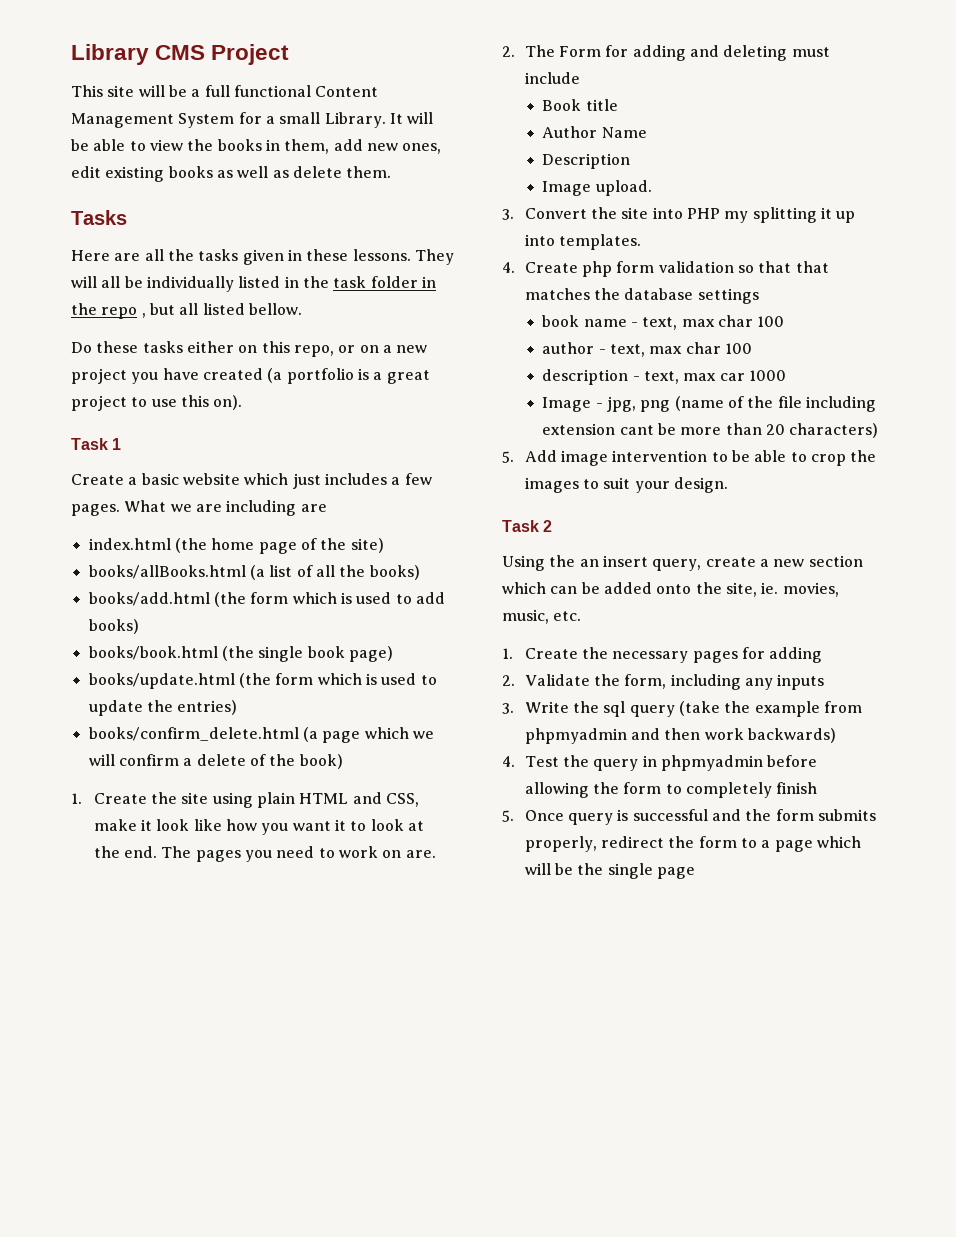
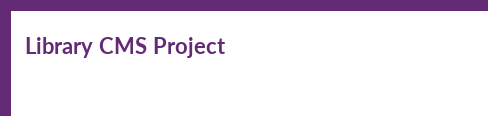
- This site will be a full functional Content Management System for a small Library. It will be able to view the books in them, add new ones, edit existing books as well as delete them.
- Tasks
- Here are all the tasks given in these lessons. They will all be individually listed in the task folder in the repo , but all listed bellow.
- Do these tasks either on this repo, or on a new project you have created (a portfolio is a great project to use this on).
- Task 1
- Create a basic website which just includes a few pages. What we are including are
- index.html (the home page of the site)
- books/allBooks.html (a list of all the books)
- books/add.html (the form which is used to add books)
- books/book.html (the single book page)
- books/update.html (the form which is used to update the entries)
- books/confirm_delete.html (a page which we will confirm a delete of the book)
- 1. Create the site using plain HTML and CSS, make it look like how you want it to look at the end. The pages you need to work on are.
- 2. The Form for adding and deleting must include
- Book title
- Author Name
- Description
- Image upload.
- 3. Convert the site into PHP my splitting it up into templates.
- 4. Create php form validation so that that matches the database settings
- book name - text, max char 100
- author - text, max char 100
- description - text, max car 1000
- Image - jpg, png (name of the file including extension cant be more than 20 characters)
- 5. Add image intervention to be able to crop the images to suit your design.
- Task 2
- Using the an insert query, create a new section which can be added onto the site, ie. movies, music, etc.
- 1. Create the necessary pages for adding
- 2. Validate the form, including any inputs
- 3. Write the sql query (take the example from phpmyadmin and then work backwards)
- 4. Test the query in phpmyadmin before allowing the form to completely finish
- 5. Once query is successful and the form submits properly, redirect the form to a page which will be the single page

